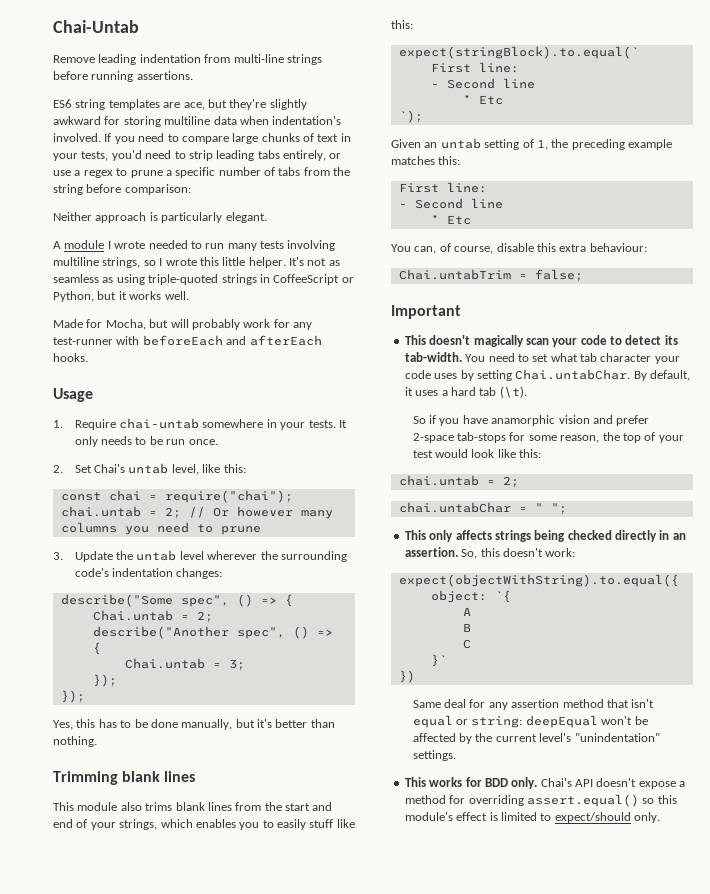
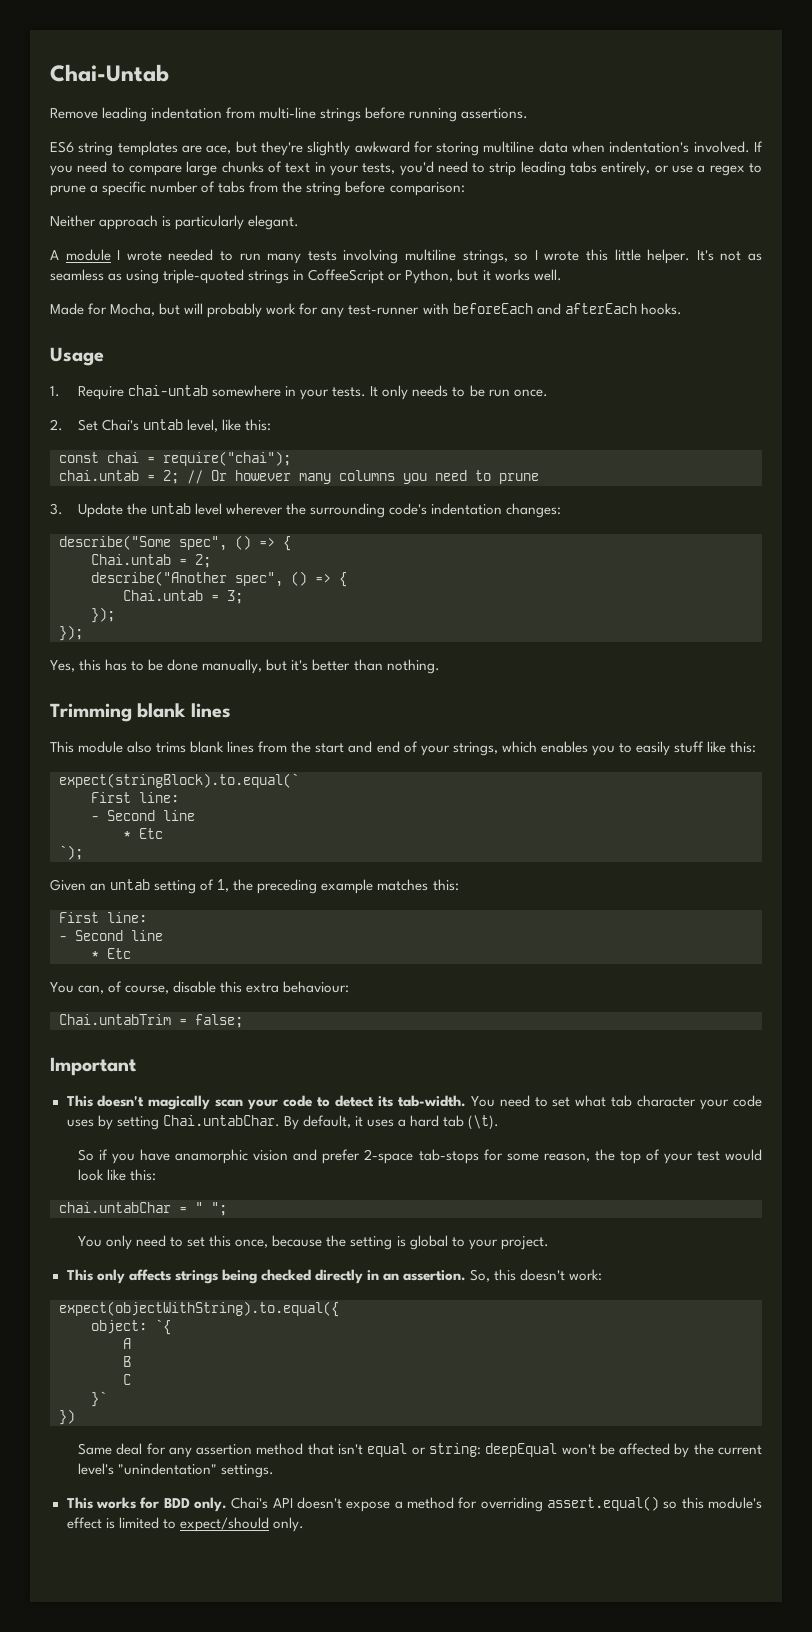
  So if you have anamorphic vision and prefer 2-space tab-stops for some reason, the top of your test would look like this:
- chai.untab = 2;
+ You only need to set this once, because the setting is global to your project.

